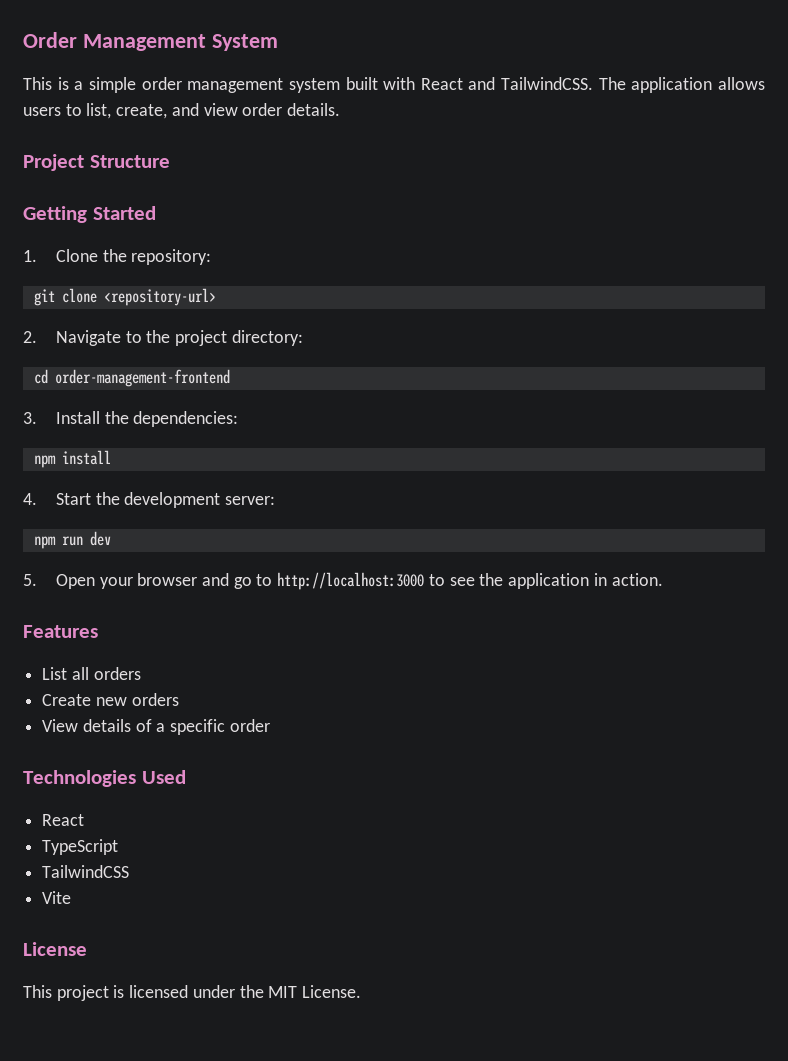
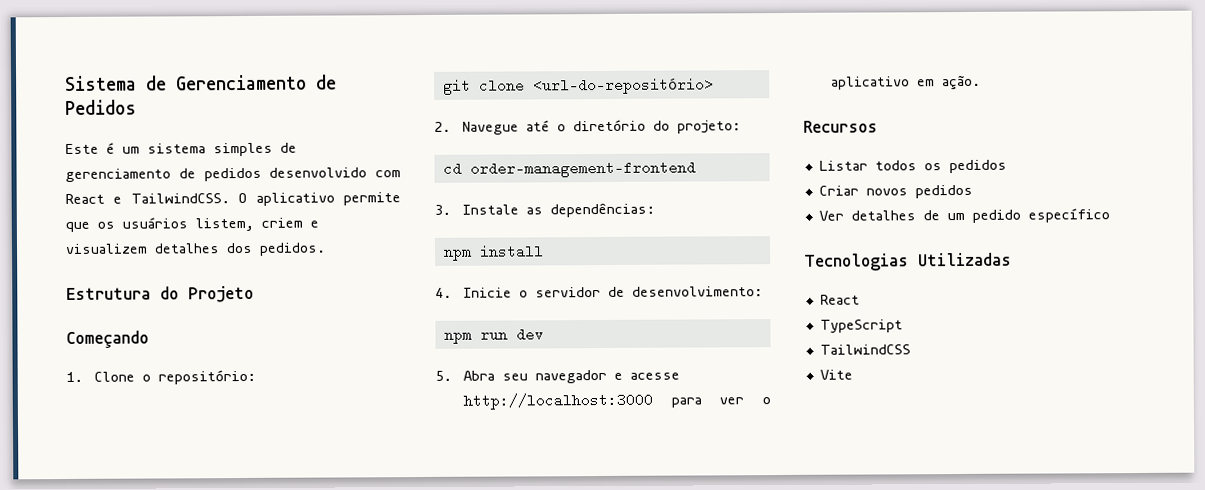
- Order Management System
- This is a simple order management system built with React and TailwindCSS. The application allows users to list, create, and view order details.
- Project Structure
- Getting Started
+ Sistema de Gerenciamento de Pedidos
+ Este é um sistema simples de gerenciamento de pedidos desenvolvido com React e TailwindCSS. O aplicativo permite que os usuários listem, criem e visualizem detalhes dos pedidos.
+ Estrutura do Projeto
+ Começando
- 1. Clone the repository:
+ 1. Clone o repositório:
- git clone <repository-url>
+ git clone <url-do-repositório>
- 2. Navigate to the project directory:
+ 2. Navegue até o diretório do projeto:
- 3. Install the dependencies:
+ 3. Instale as dependências:
- 4. Start the development server:
+ 4. Inicie o servidor de desenvolvimento:
- 5. Open your browser and go to http://localhost:3000 to see the application in action.
- Features
- List all orders
- Create new orders
- View details of a specific order
- Technologies Used
+ 5. Abra seu navegador e acesse http://localhost:3000 para ver o aplicativo em ação.
+ Recursos
+ Listar todos os pedidos
+ Criar novos pedidos
+ Ver detalhes de um pedido específico
+ Tecnologias Utilizadas
  React
  TypeScript
  TailwindCSS
  Vite
- License
- This project is licensed under the MIT License.

